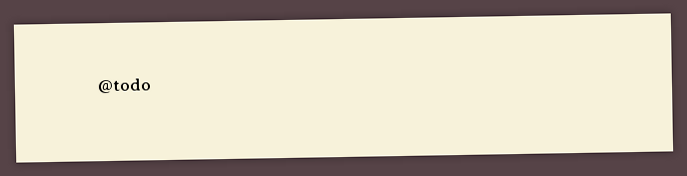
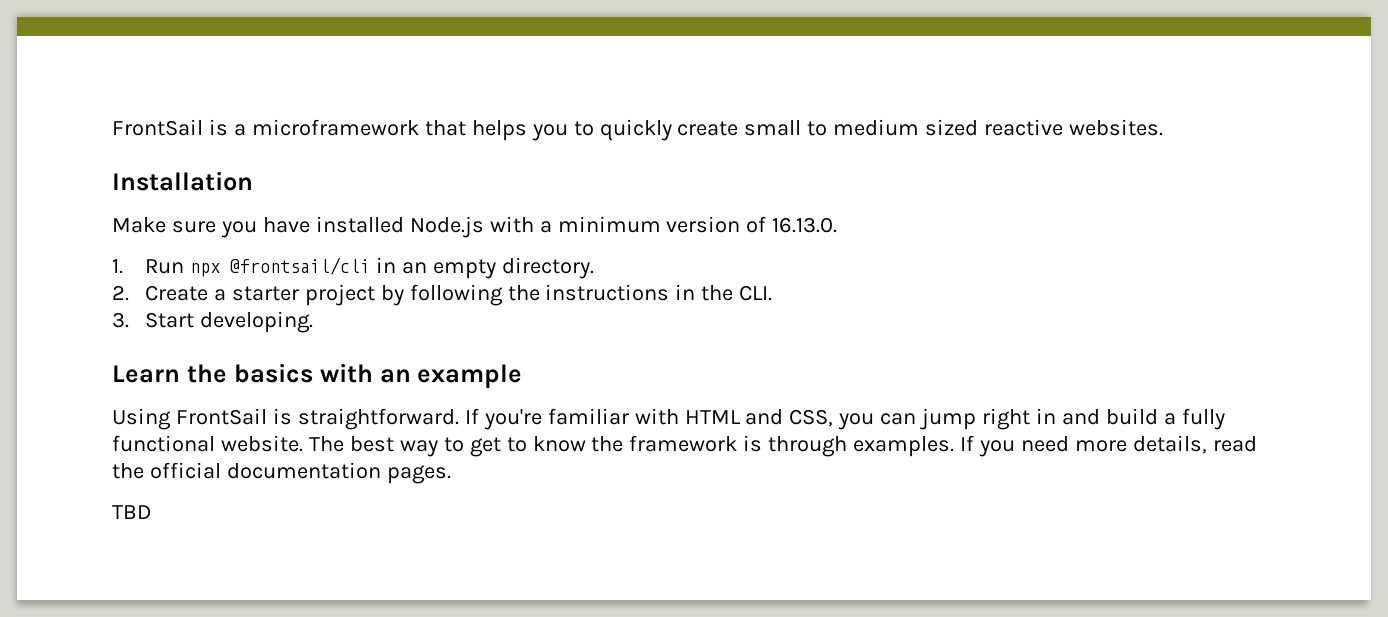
- @todo
+ FrontSail is a microframework that helps you to quickly create small to medium sized reactive websites.
+ Installation
+ Make sure you have installed Node.js with a minimum version of 16.13.0.
+ 1. Run npx @frontsail/cli in an empty directory.
+ 2. Create a starter project by following the instructions in the CLI.
+ 3. Start developing.
+ Learn the basics with an example
+ Using FrontSail is straightforward. If you're familiar with HTML and CSS, you can jump right in and build a fully functional website. The best way to get to know the framework is through examples. If you need more details, read the official documentation pages.
+ TBD

